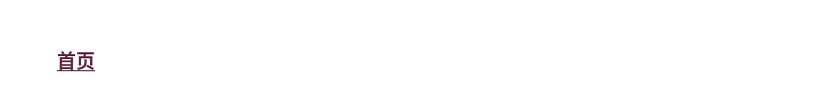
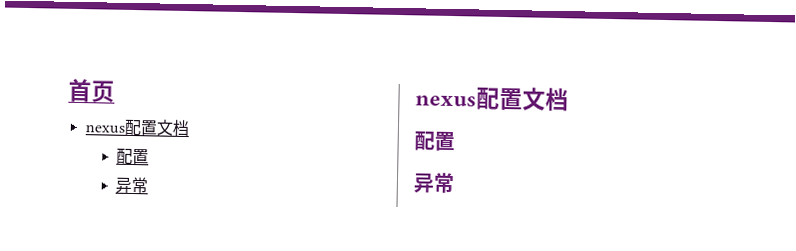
  首页
+ nexus配置文档
+ 配置
+ 异常
+ nexus配置文档
+ 配置
+ 异常

